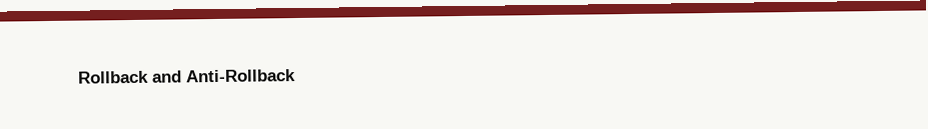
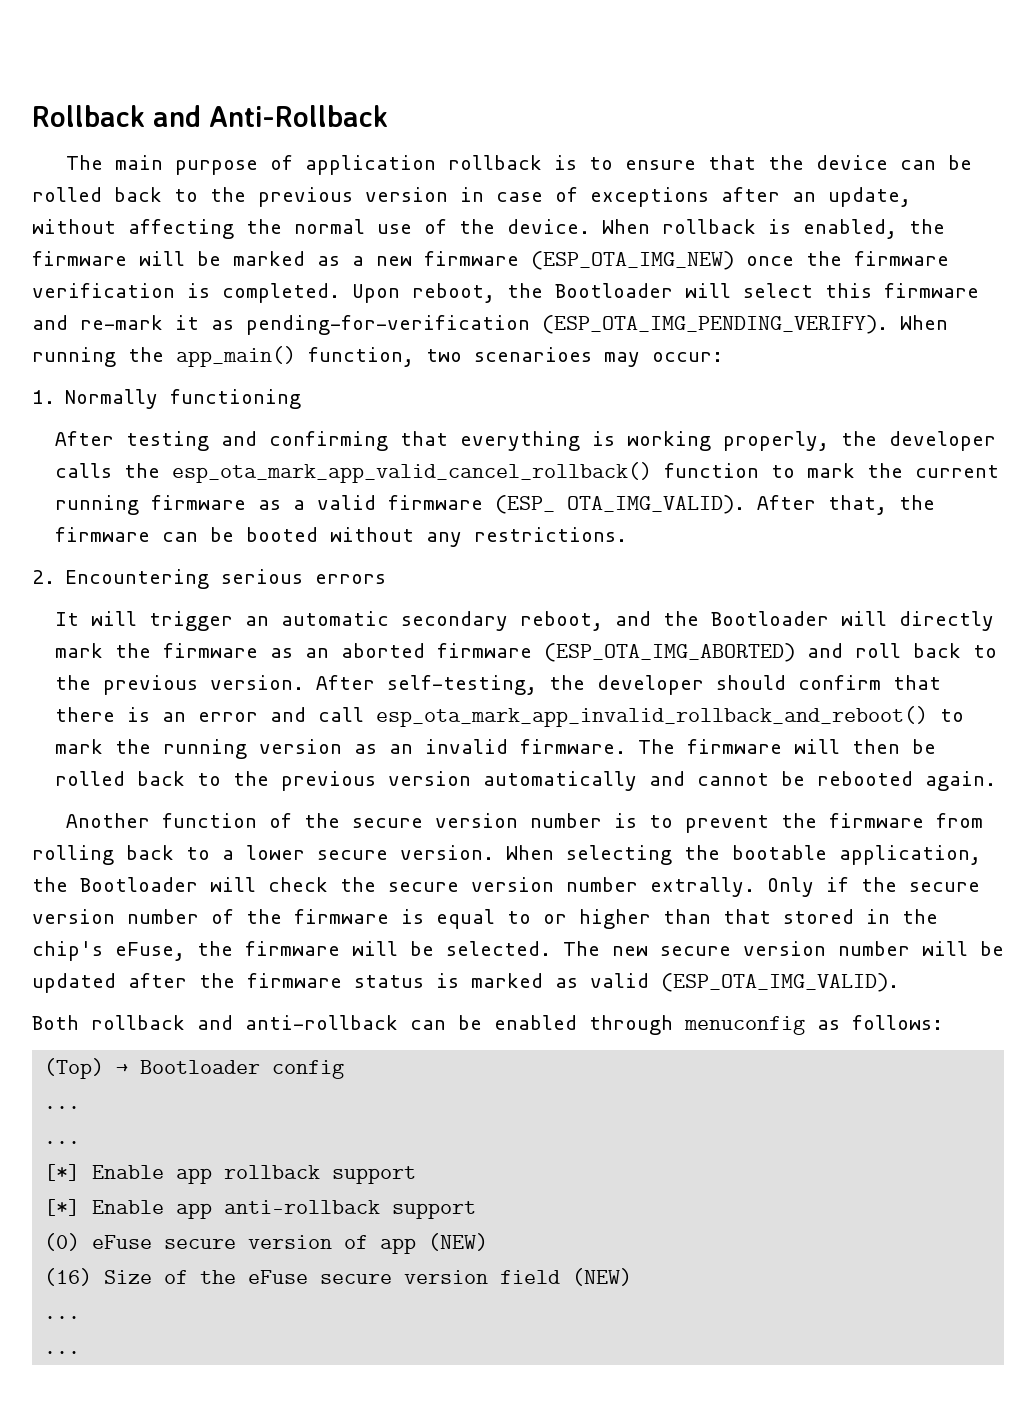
+ The main purpose of application rollback is to ensure that the device can be rolled back to the previous version in case of exceptions after an update, without affecting the normal use of the device. When rollback is enabled, the firmware will be marked as a new firmware (ESP_OTA_IMG_NEW) once the firmware verification is completed. Upon reboot, the Bootloader will select this firmware and re-mark it as pending-for-verification (ESP_OTA_IMG_PENDING_VERIFY). When running the app_main() function, two scenarioes may occur:
+ 1. Normally functioning
+ After testing and confirming that everything is working properly, the developer calls the esp_ota_mark_app_valid_cancel_rollback() function to mark the current running firmware as a valid firmware (ESP_ OTA_IMG_VALID). After that, the firmware can be booted without any restrictions.
+ 2. Encountering serious errors
+ It will trigger an automatic secondary reboot, and the Bootloader will directly mark the firmware as an aborted firmware (ESP_OTA_IMG_ABORTED) and roll back to the previous version. After self-testing, the developer should confirm that there is an error and call esp_ota_mark_app_invalid_rollback_and_reboot() to mark the running version as an invalid firmware. The firmware will then be rolled back to the previous version automatically and cannot be rebooted again.
+ Another function of the secure version number is to prevent the firmware from rolling back to a lower secure version. When selecting the bootable application, the Bootloader will check the secure version number extrally. Only if the secure version number of the firmware is equal to or higher than that stored in the chip's eFuse, the firmware will be selected. The new secure version number will be updated after the firmware status is marked as valid (ESP_OTA_IMG_VALID).
+ Both rollback and anti-rollback can be enabled through menuconfig as follows:
+ (Top) → Bootloader config
+ ...
+ ...
+ [*] Enable app rollback support
+ [*] Enable app anti-rollback support
+ (0) eFuse secure version of app (NEW)
+ (16) Size of the eFuse secure version field (NEW)
+ ...
+ ...

